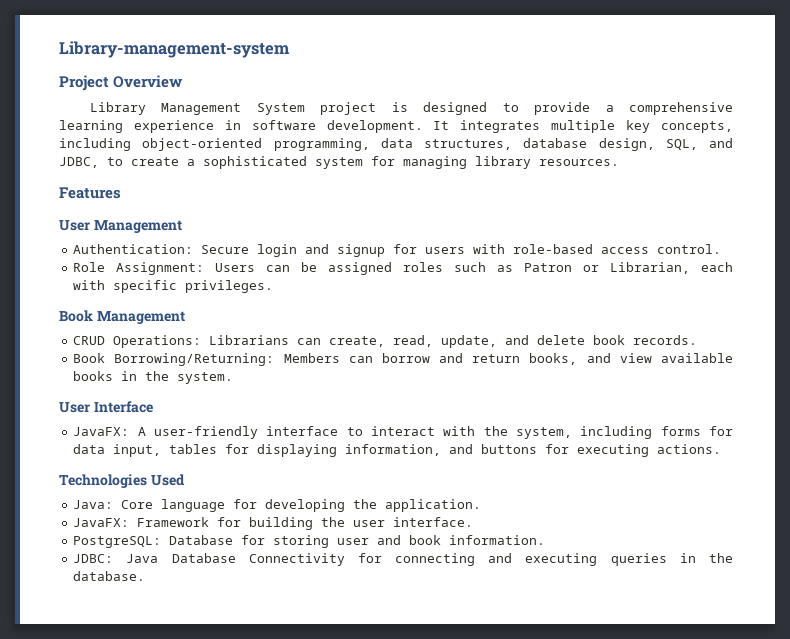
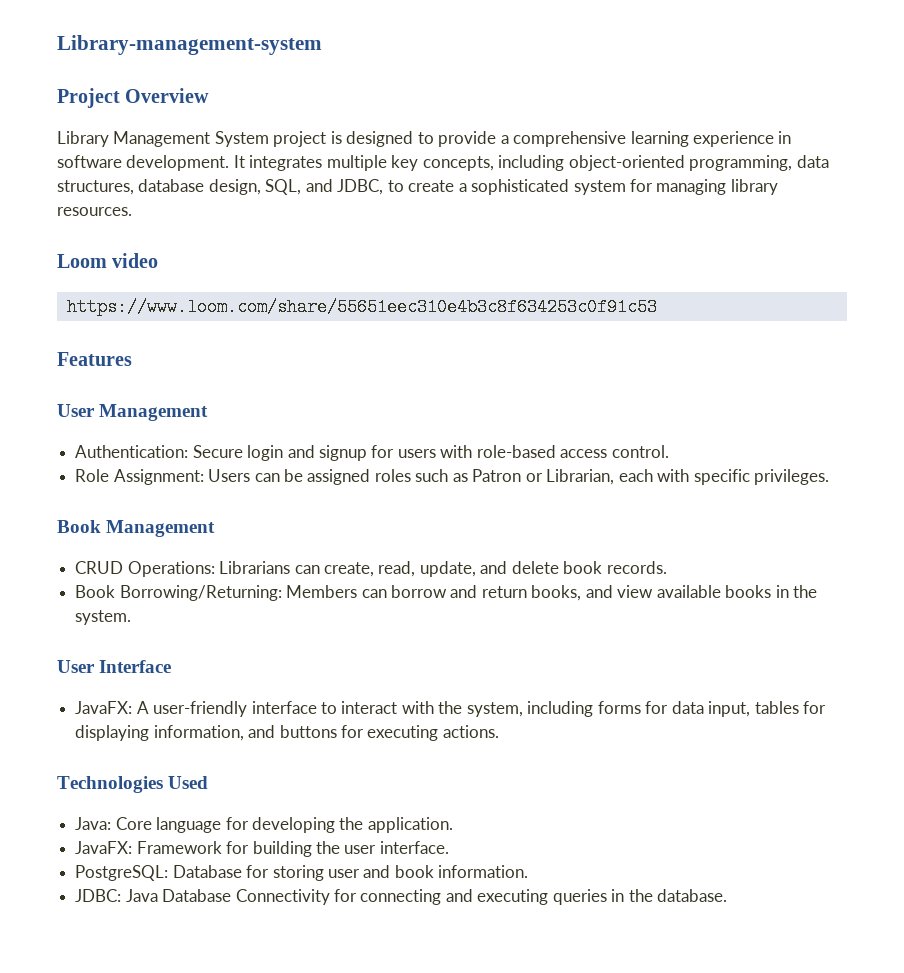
+ Loom video
+ https://www.loom.com/share/55651eec310e4b3c8f634253c0f91c53

